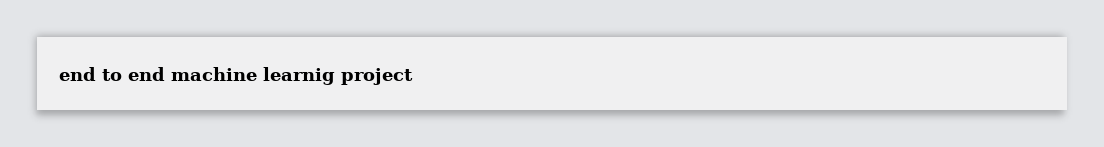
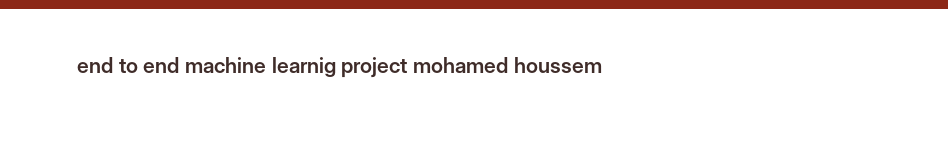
- end to end machine learnig project
+ end to end machine learnig project mohamed houssem

